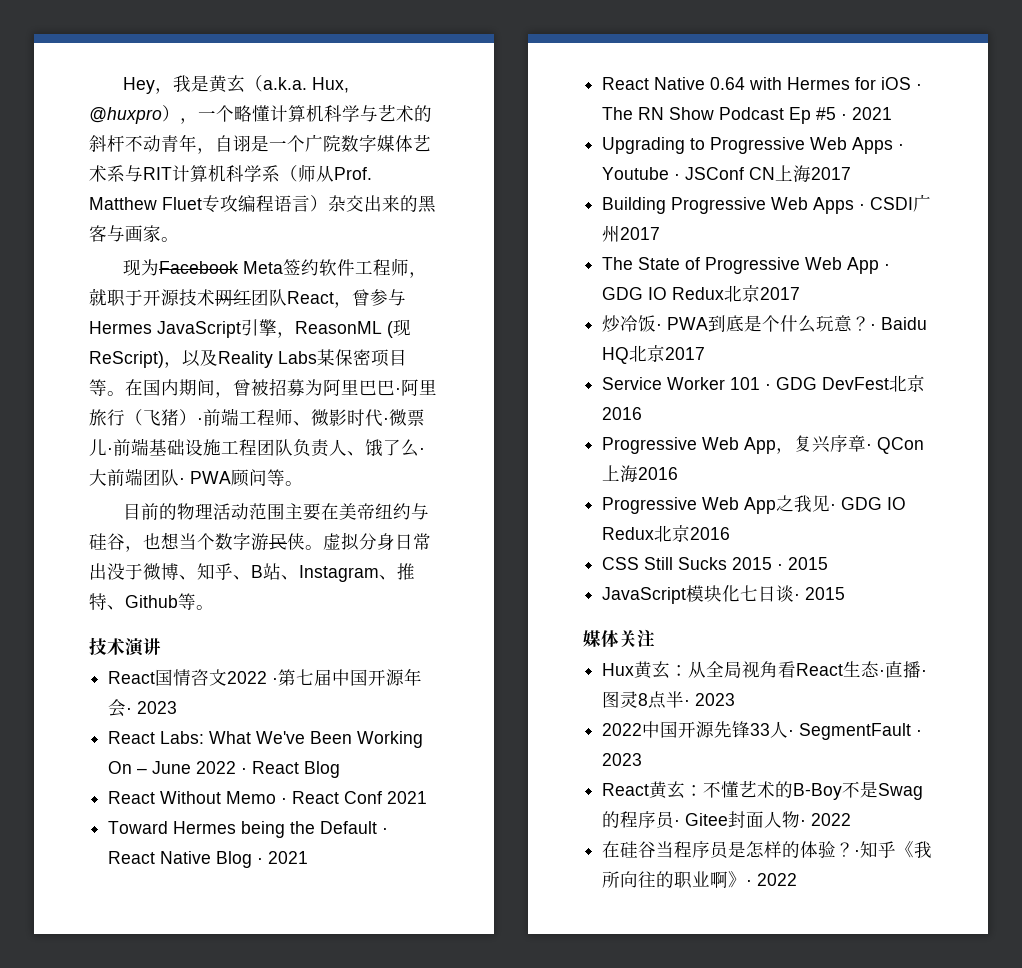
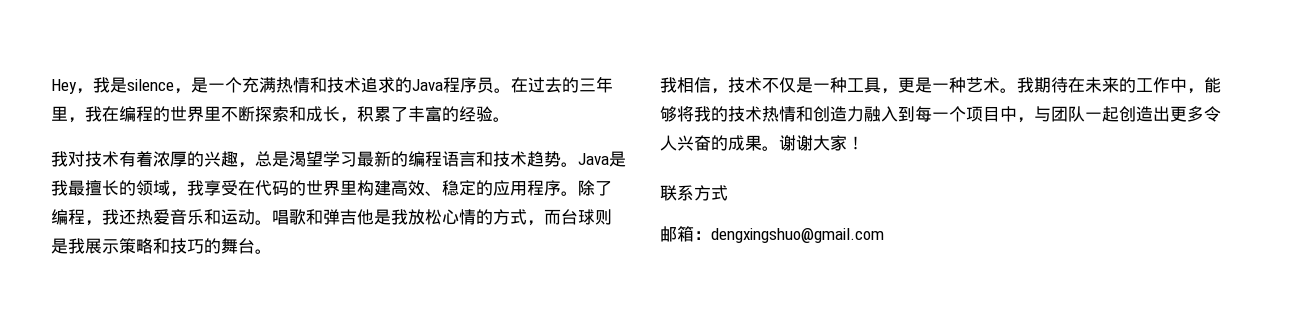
- Hey，我是黄玄（a.k.a. Hux, @huxpro），一个略懂计算机科学与艺术的斜杆不动青年，自诩是一个广院数字媒体艺术系与RIT计算机科学系（师从Prof. Matthew Fluet专攻编程语言）杂交出来的黑客与画家。
- 现为Facebook Meta签约软件工程师，就职于开源技术网红团队React，曾参与Hermes JavaScript引擎，ReasonML (现ReScript)，以及Reality Labs某保密项目等。在国内期间，曾被招募为阿里巴巴·阿里旅行（飞猪）·前端工程师、微影时代·微票儿·前端基础设施工程团队负责人、饿了么·大前端团队· PWA顾问等。
- 目前的物理活动范围主要在美帝纽约与硅谷，也想当个数字游民侠。虚拟分身日常出没于微博、知乎、B站、Instagram、推特、Github等。
- 技术演讲
- React国情咨文2022 ·第七届中国开源年会· 2023
- React Labs: What We've Been Working On – June 2022 · React Blog
- React Without Memo · React Conf 2021
- Toward Hermes being the Default · React Native Blog · 2021
- React Native 0.64 with Hermes for iOS · The RN Show Podcast Ep #5 · 2021
- Upgrading to Progressive Web Apps · Youtube · JSConf CN上海2017
- Building Progressive Web Apps · CSDI广州2017
- The State of Progressive Web App · GDG IO Redux北京2017
- 炒冷饭· PWA到底是个什么玩意？· Baidu HQ北京2017
- Service Worker 101 · GDG DevFest北京2016
- Progressive Web App，复兴序章· QCon上海2016
- Progressive Web App之我见· GDG IO Redux北京2016
- CSS Still Sucks 2015 · 2015
- JavaScript模块化七日谈· 2015
- 媒体关注
- Hux黄玄：从全局视角看React生态·直播·图灵8点半· 2023
- 2022中国开源先锋33人· SegmentFault · 2023
- React黄玄：不懂艺术的B-Boy不是Swag的程序员· Gitee封面人物· 2022
- 在硅谷当程序员是怎样的体验？·知乎《我所向往的职业啊》· 2022
+ Hey，我是silence，是一个充满热情和技术追求的Java程序员。在过去的三年里，我在编程的世界里不断探索和成长，积累了丰富的经验。
+ 我对技术有着浓厚的兴趣，总是渴望学习最新的编程语言和技术趋势。Java是我最擅长的领域，我享受在代码的世界里构建高效、稳定的应用程序。除了编程，我还热爱音乐和运动。唱歌和弹吉他是我放松心情的方式，而台球则是我展示策略和技巧的舞台。
+ 我相信，技术不仅是一种工具，更是一种艺术。我期待在未来的工作中，能够将我的技术热情和创造力融入到每一个项目中，与团队一起创造出更多令人兴奋的成果。谢谢大家！
+ 联系方式
+ 邮箱：dengxingshuo@gmail.com

